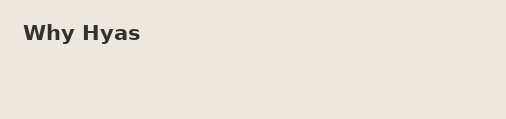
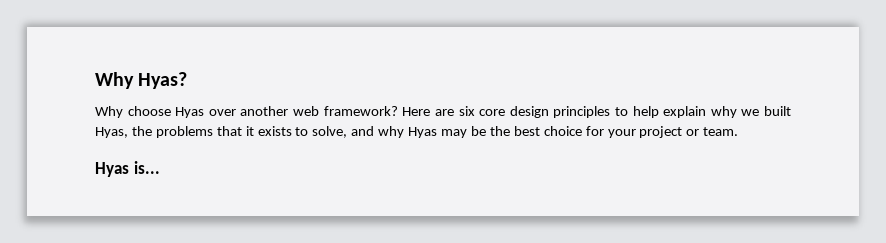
- Why Hyas
+ Why Hyas?
+ Why choose Hyas over another web framework? Here are six core design principles to help explain why we built Hyas, the problems that it exists to solve, and why Hyas may be the best choice for your project or team.
+ Hyas is...

